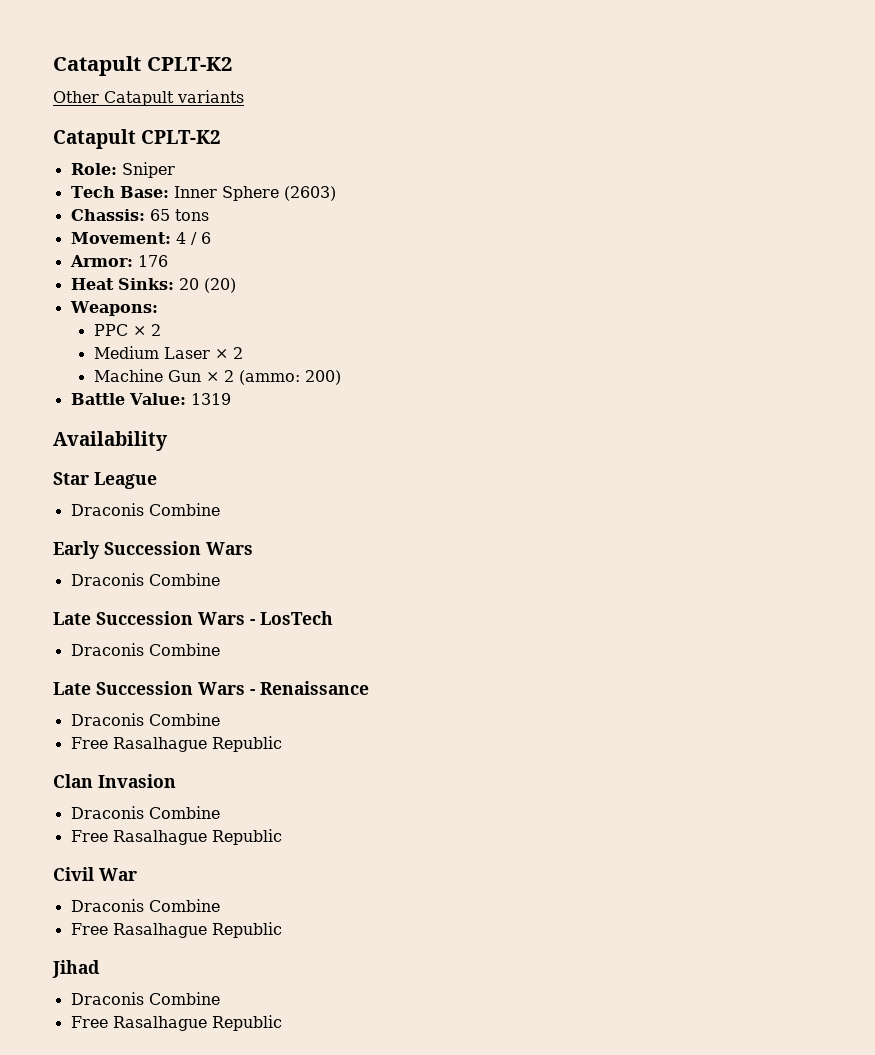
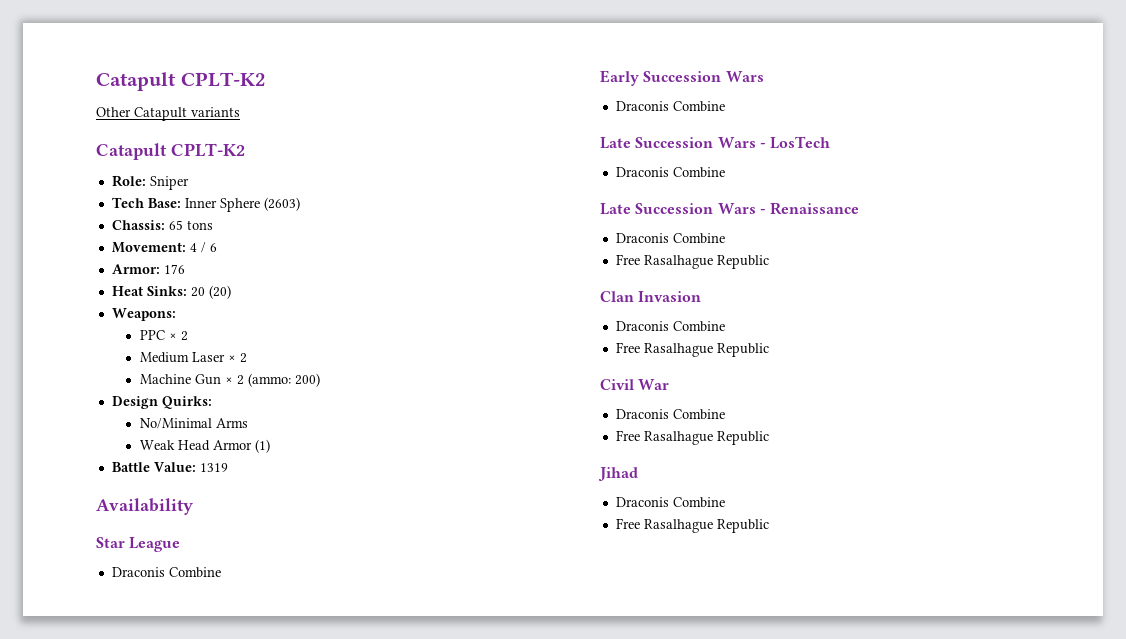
+ Design Quirks:
+ No/Minimal Arms
+ Weak Head Armor (1)

